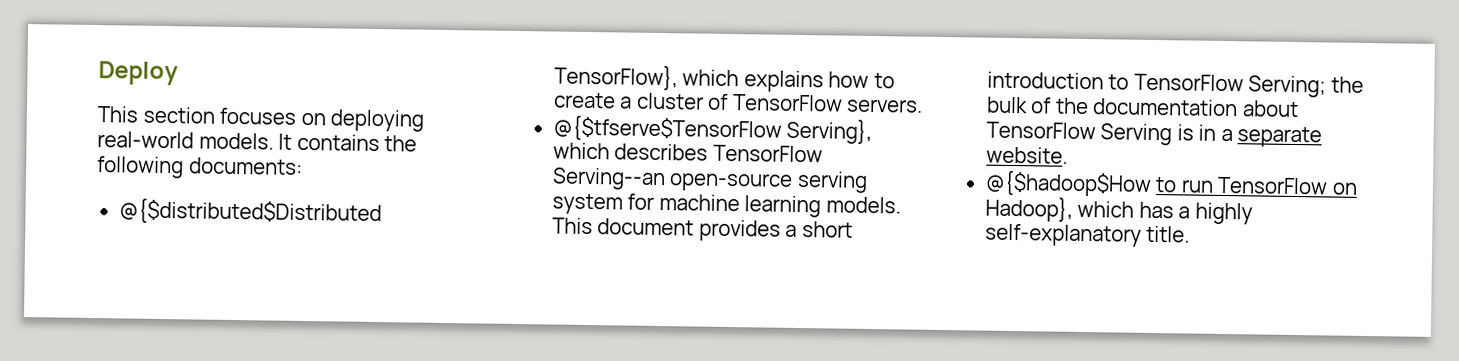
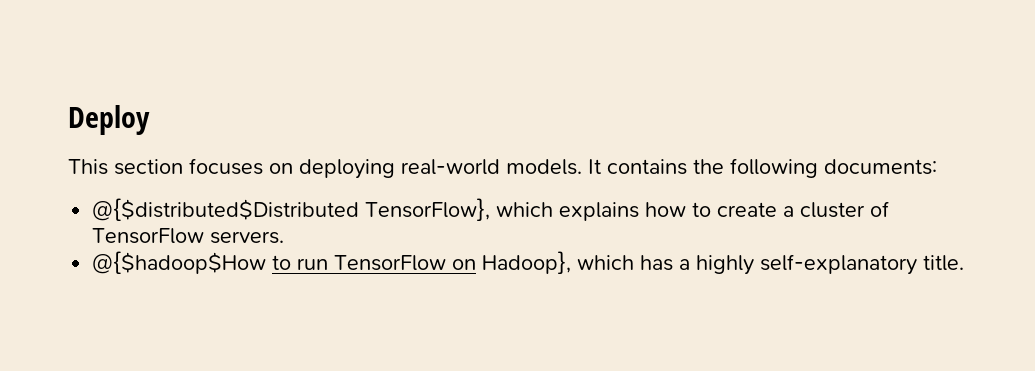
- @{$tfserve$TensorFlow Serving}, which describes TensorFlow Serving--an open-source serving system for machine learning models. This document provides a short introduction to TensorFlow Serving; the bulk of the documentation about TensorFlow Serving is in a separate website.

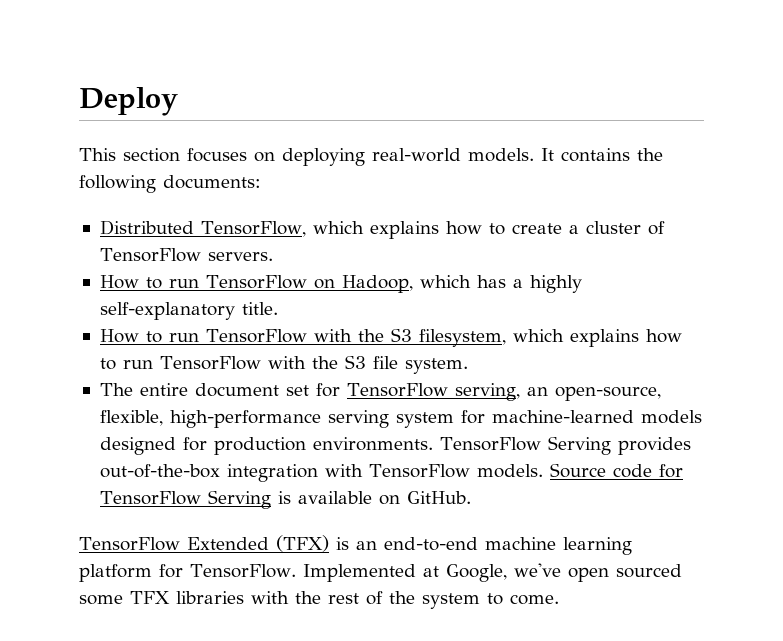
- @{$distributed$Distributed TensorFlow}, which explains how to create a cluster of TensorFlow servers.
+ Distributed TensorFlow, which explains how to create a cluster of TensorFlow servers.
- @{$hadoop$How to run TensorFlow on Hadoop}, which has a highly self-explanatory title.
+ How to run TensorFlow on Hadoop, which has a highly self-explanatory title.
+ How to run TensorFlow with the S3 filesystem, which explains how to run TensorFlow with the S3 file system.
+ The entire document set for TensorFlow serving, an open-source, flexible, high-performance serving system for machine-learned models designed for production environments. TensorFlow Serving provides out-of-the-box integration with TensorFlow models. Source code for TensorFlow Serving is available on GitHub.
+ TensorFlow Extended (TFX) is an end-to-end machine learning platform for TensorFlow. Implemented at Google, we've open sourced some TFX libraries with the rest of the system to come.

